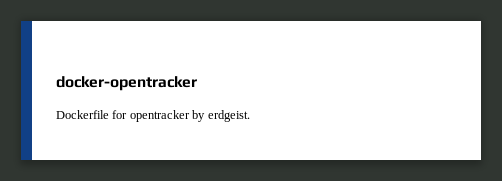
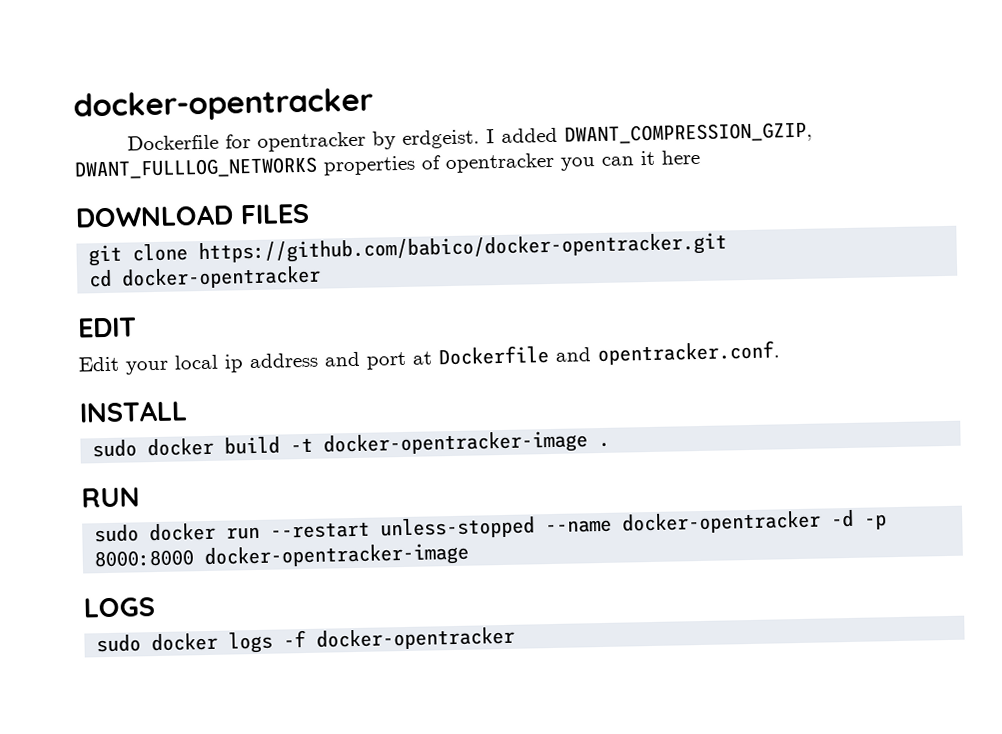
+ I added DWANT_COMPRESSION_GZIP, DWANT_FULLLOG_NETWORKS properties of opentracker you can it here
+ DOWNLOAD FILES
+ git clone https://github.com/babico/docker-opentracker.git
+ cd docker-opentracker
+ EDIT
+ Edit your local ip address and port at Dockerfile and opentracker.conf.
+ INSTALL
+ sudo docker build -t docker-opentracker-image .
+ RUN
+ sudo docker run --restart unless-stopped --name docker-opentracker -d -p 8000:8000 docker-opentracker-image
+ LOGS
+ sudo docker logs -f docker-opentracker

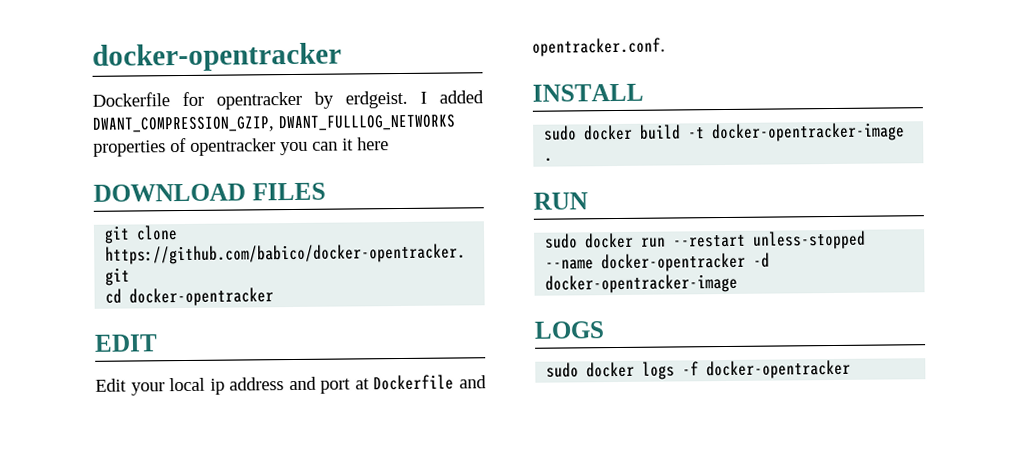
- sudo docker run --restart unless-stopped --name docker-opentracker -d -p 8000:8000 docker-opentracker-image
+ sudo docker run --restart unless-stopped --name docker-opentracker -d docker-opentracker-image

